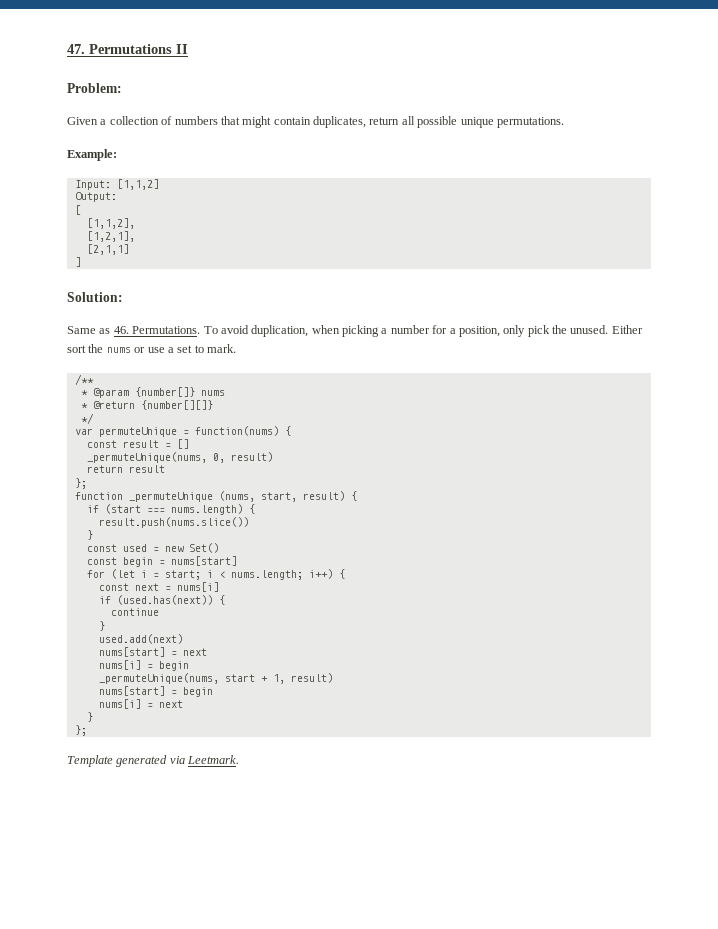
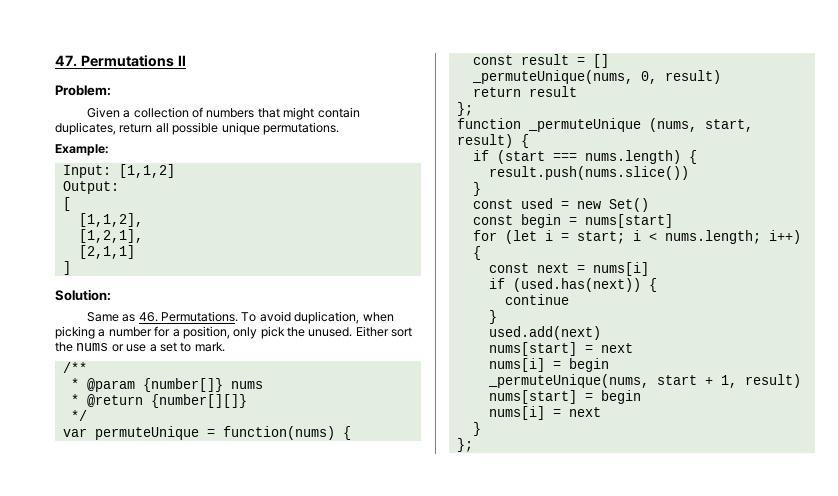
- Template generated via Leetmark.

